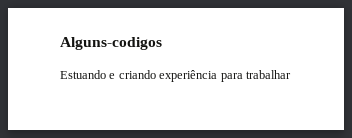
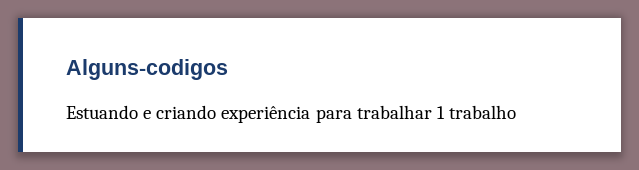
- Estuando e criando experiência para trabalhar
+ Estuando e criando experiência para trabalhar 1 trabalho

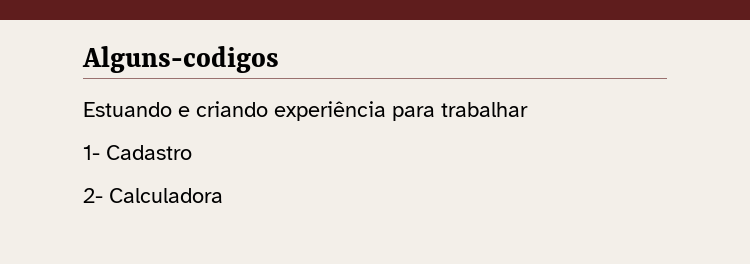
- Estuando e criando experiência para trabalhar 1 trabalho
+ Estuando e criando experiência para trabalhar
+ 1- Cadastro
+ 2- Calculadora

